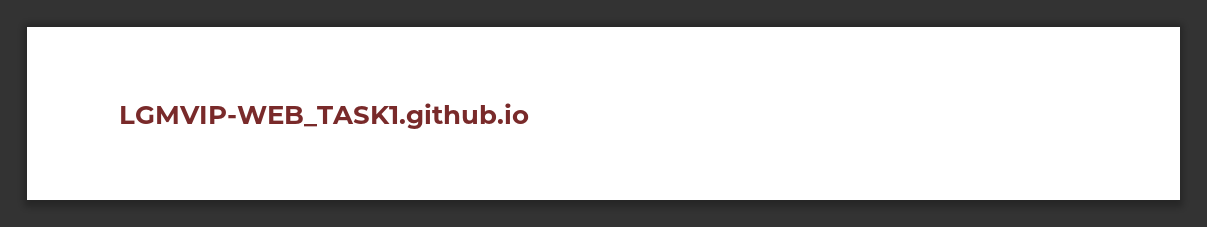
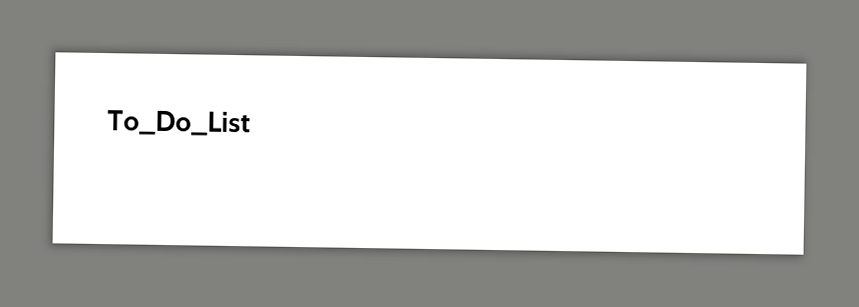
- LGMVIP-WEB_TASK1.github.io
+ To_Do_List

